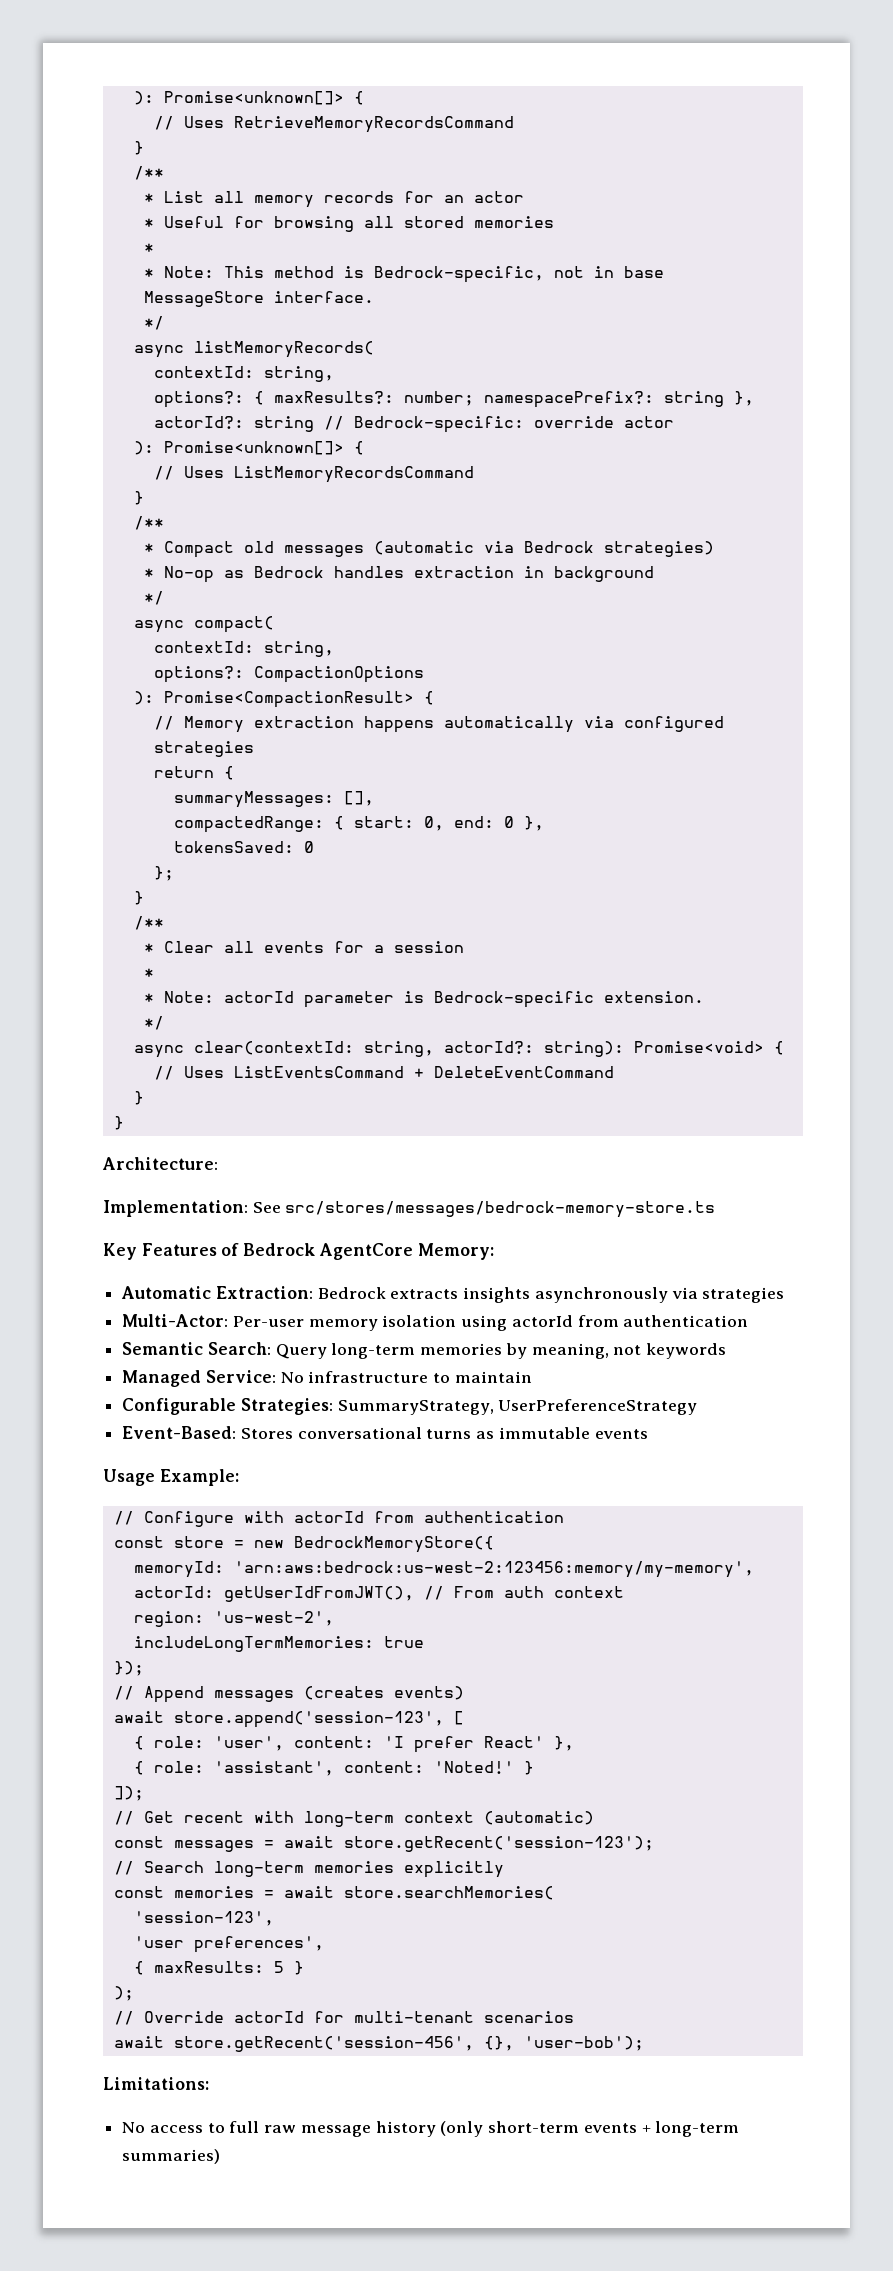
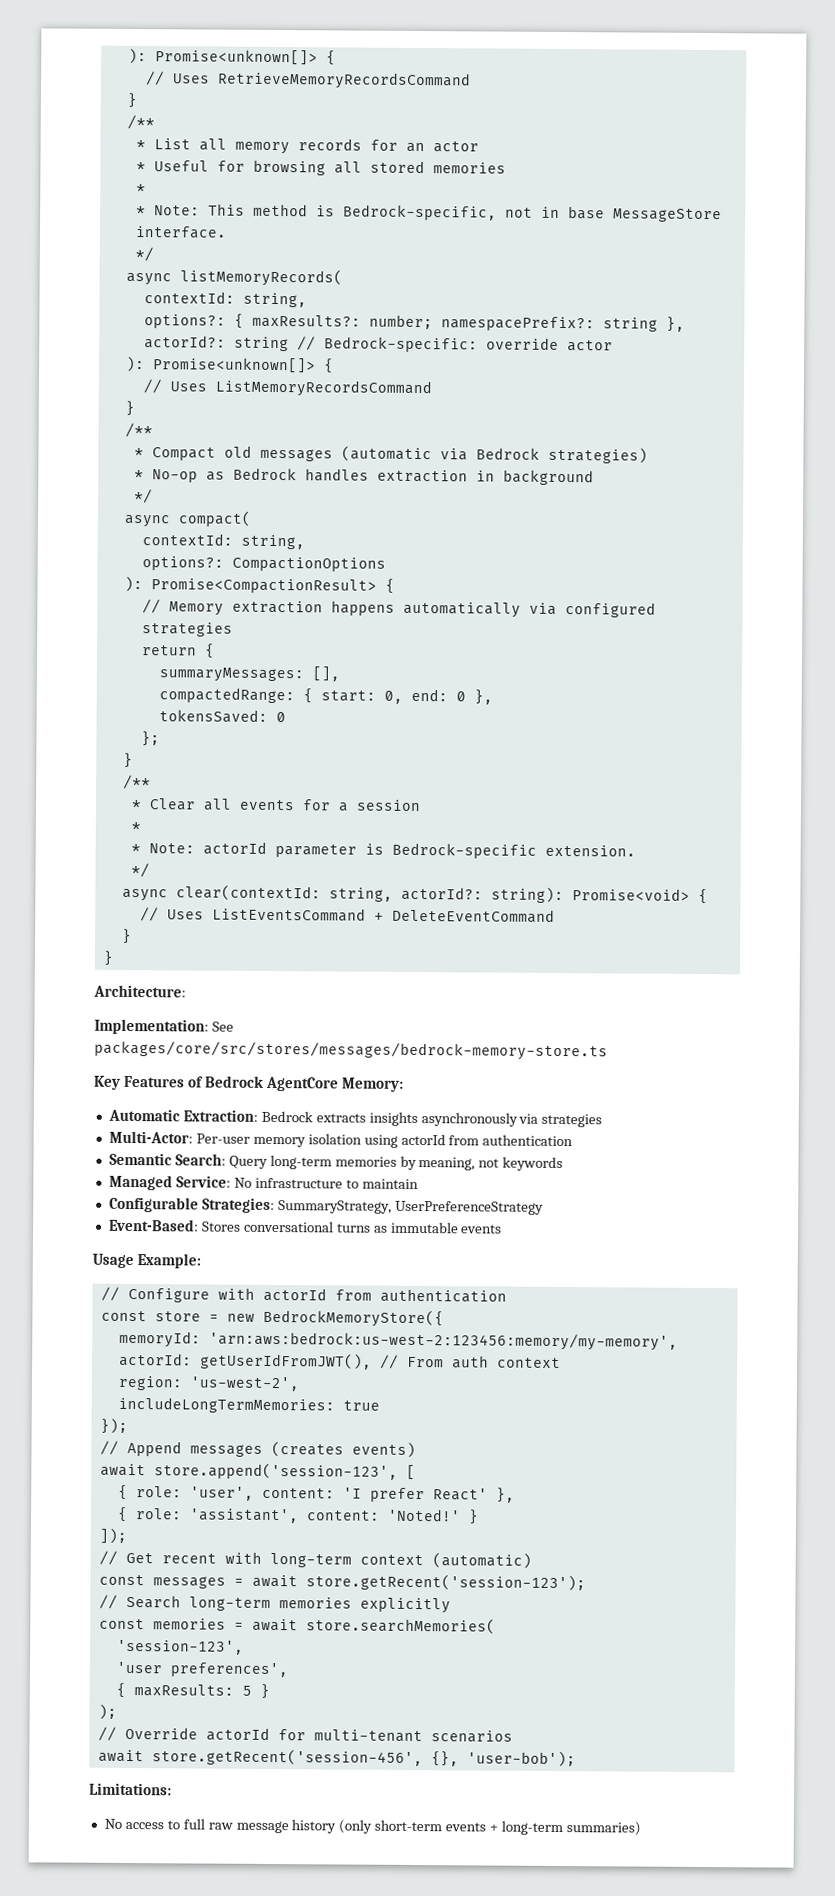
- Implementation: See src/stores/messages/bedrock-memory-store.ts
+ Implementation: See packages/core/src/stores/messages/bedrock-memory-store.ts

